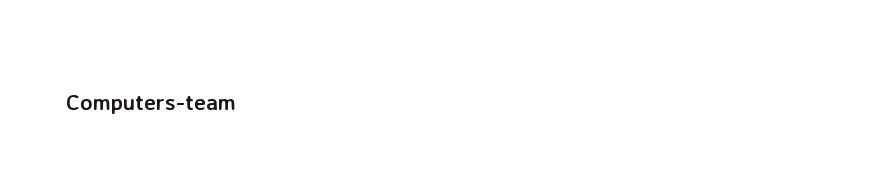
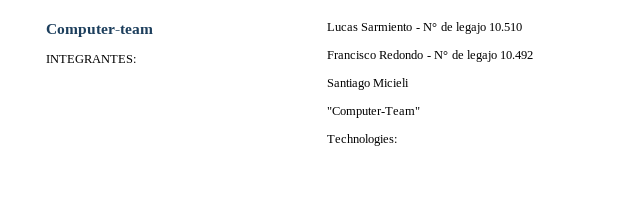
- Computers-team
+ Computer-team
+ INTEGRANTES:
+ Lucas Sarmiento - N° de legajo 10.510
+ Francisco Redondo - N° de legajo 10.492
+ Santiago Micieli
+ "Computer-Team"
+ Technologies:

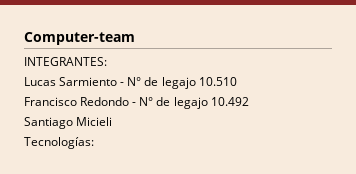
- "Computer-Team"
- Technologies:
+ Tecnologías:

